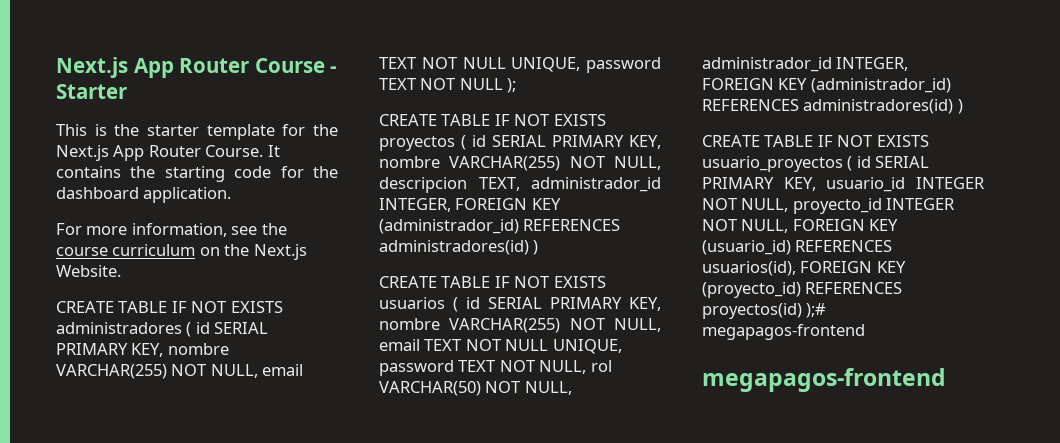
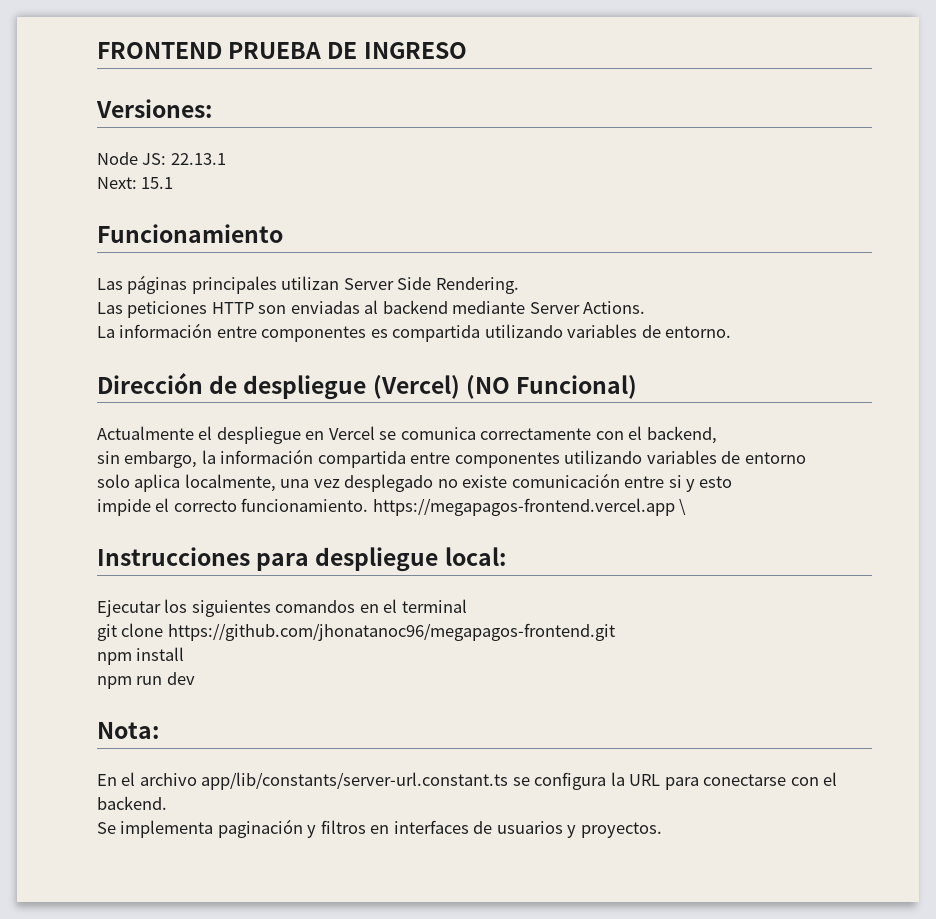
- Next.js App Router Course - Starter
- This is the starter template for the Next.js App Router Course. It contains the starting code for the dashboard application.
- For more information, see the course curriculum on the Next.js Website.
- CREATE TABLE IF NOT EXISTS administradores ( id SERIAL PRIMARY KEY, nombre VARCHAR(255) NOT NULL, email TEXT NOT NULL UNIQUE, password TEXT NOT NULL );
- CREATE TABLE IF NOT EXISTS proyectos ( id SERIAL PRIMARY KEY, nombre VARCHAR(255) NOT NULL, descripcion TEXT, administrador_id INTEGER, FOREIGN KEY (administrador_id) REFERENCES administradores(id) )
- CREATE TABLE IF NOT EXISTS usuarios ( id SERIAL PRIMARY KEY, nombre VARCHAR(255) NOT NULL, email TEXT NOT NULL UNIQUE, password TEXT NOT NULL, rol VARCHAR(50) NOT NULL, administrador_id INTEGER, FOREIGN KEY (administrador_id) REFERENCES administradores(id) )
- CREATE TABLE IF NOT EXISTS usuario_proyectos ( id SERIAL PRIMARY KEY, usuario_id INTEGER NOT NULL, proyecto_id INTEGER NOT NULL, FOREIGN KEY (usuario_id) REFERENCES usuarios(id), FOREIGN KEY (proyecto_id) REFERENCES proyectos(id) );# megapagos-frontend
- megapagos-frontend
+ FRONTEND PRUEBA DE INGRESO
+ Versiones:
+ Node JS: 22.13.1
+ Next: 15.1
+ Funcionamiento
+ Las páginas principales utilizan Server Side Rendering.
+ Las peticiones HTTP son enviadas al backend mediante Server Actions.
+ La información entre componentes es compartida utilizando variables de entorno.
+ Dirección de despliegue (Vercel) (NO Funcional)
+ Actualmente el despliegue en Vercel se comunica correctamente con el backend,
+ sin embargo, la información compartida entre componentes utilizando variables de entorno
+ solo aplica localmente, una vez desplegado no existe comunicación entre si y esto
+ impide el correcto funcionamiento. https://megapagos-frontend.vercel.app \
+ Instrucciones para despliegue local:
+ Ejecutar los siguientes comandos en el terminal
+ git clone https://github.com/jhonatanoc96/megapagos-frontend.git
+ npm install
+ npm run dev
+ Nota:
+ En el archivo app/lib/constants/server-url.constant.ts se configura la URL para conectarse con el backend.
+ Se implementa paginación y filtros en interfaces de usuarios y proyectos.

